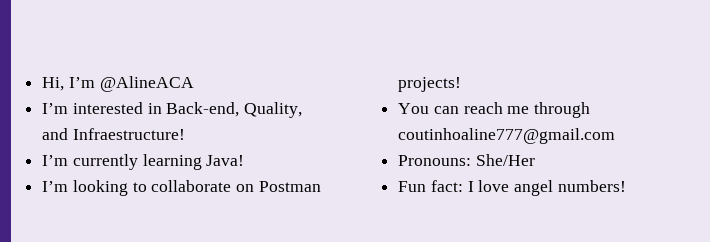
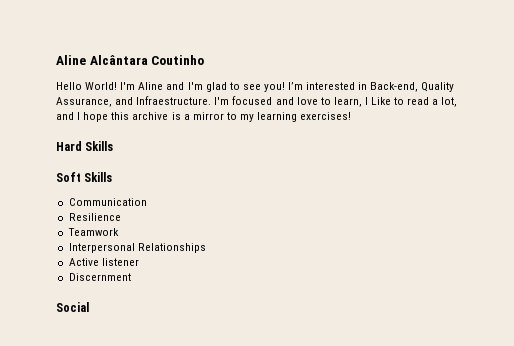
- Hi, I’m @AlineACA
- I’m interested in Back-end, Quality, and Infraestructure!
- I’m currently learning Java!
- I’m looking to collaborate on Postman projects!
- You can reach me through coutinhoaline777@gmail.com
- Pronouns: She/Her
- Fun fact: I love angel numbers!
+ Aline Alcântara Coutinho
+ Hello World! I'm Aline and I'm glad to see you! I’m interested in Back-end, Quality Assurance, and Infraestructure. I'm focused and love to learn, I Like to read a lot, and I hope this archive is a mirror to my learning exercises!
+ Hard Skills
+ Soft Skills
+ Communication
+ Resilience
+ Teamwork
+ Interpersonal Relationships
+ Active listener
+ Discernment
+ Social

